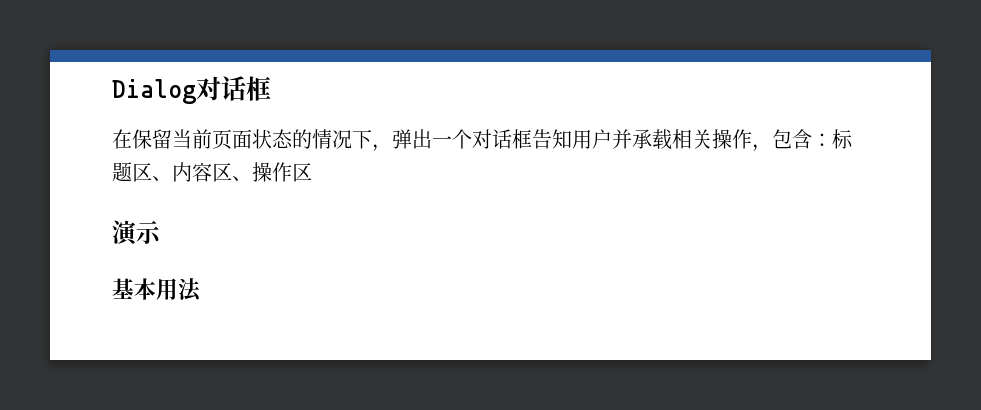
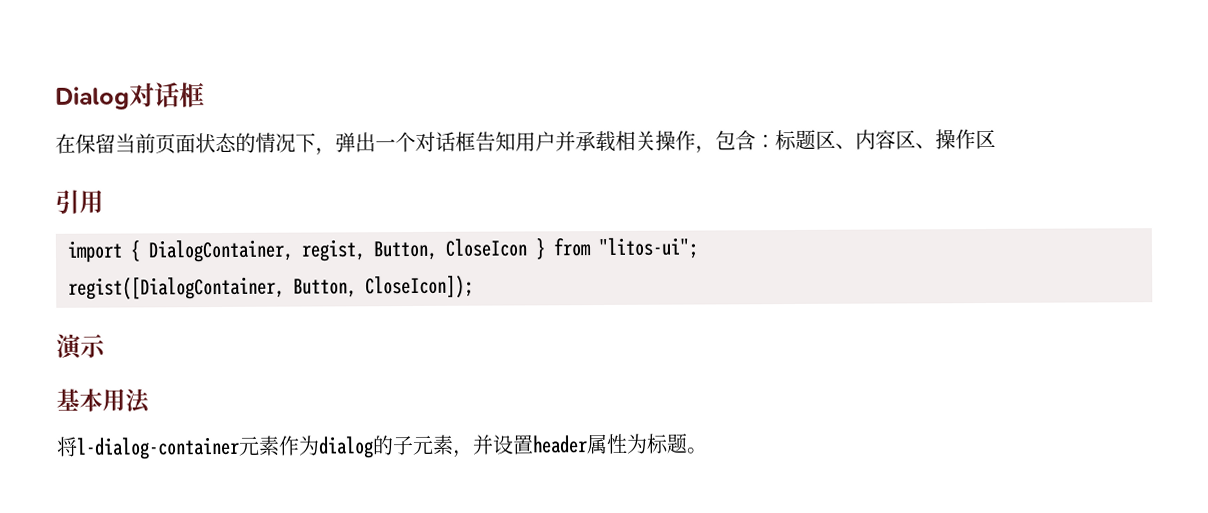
+ 引用
+ import { DialogContainer, regist, Button, CloseIcon } from "litos-ui";
+ regist([DialogContainer, Button, CloseIcon]);
  演示
  基本用法
+ 将l-dialog-container元素作为dialog的子元素，并设置header属性为标题。

